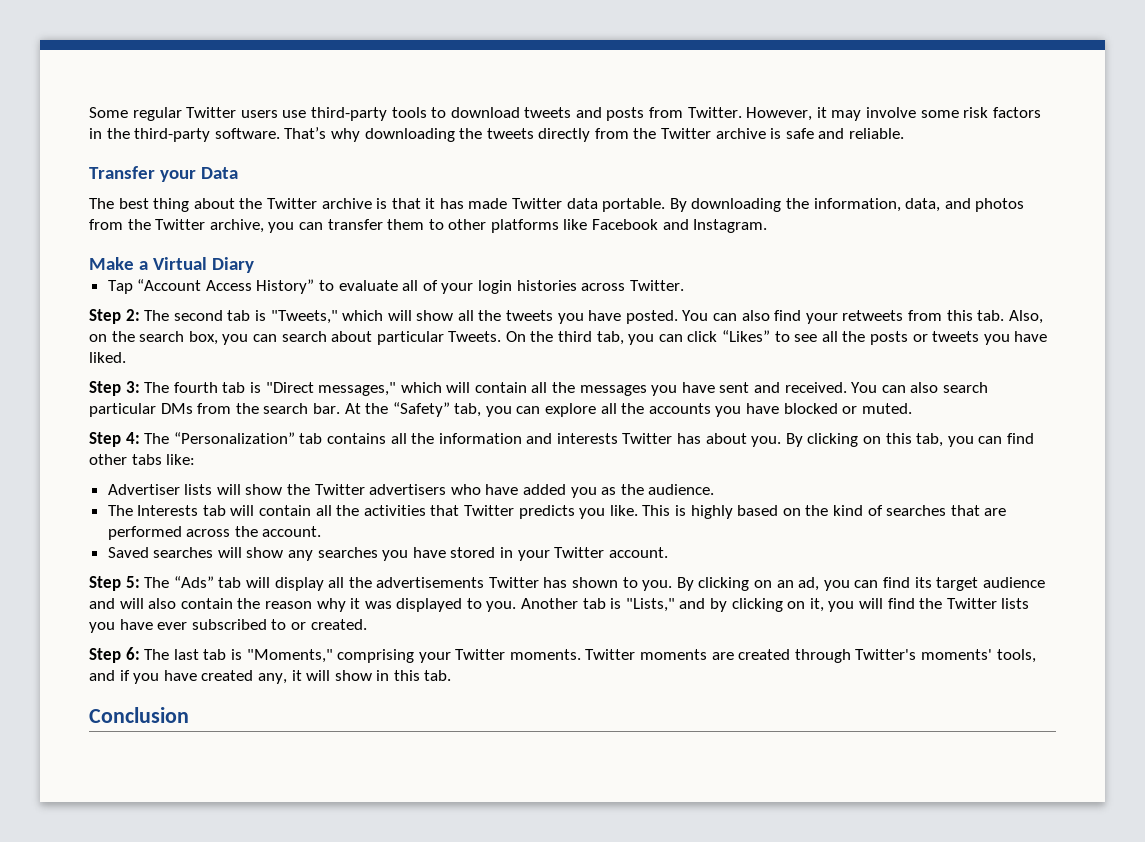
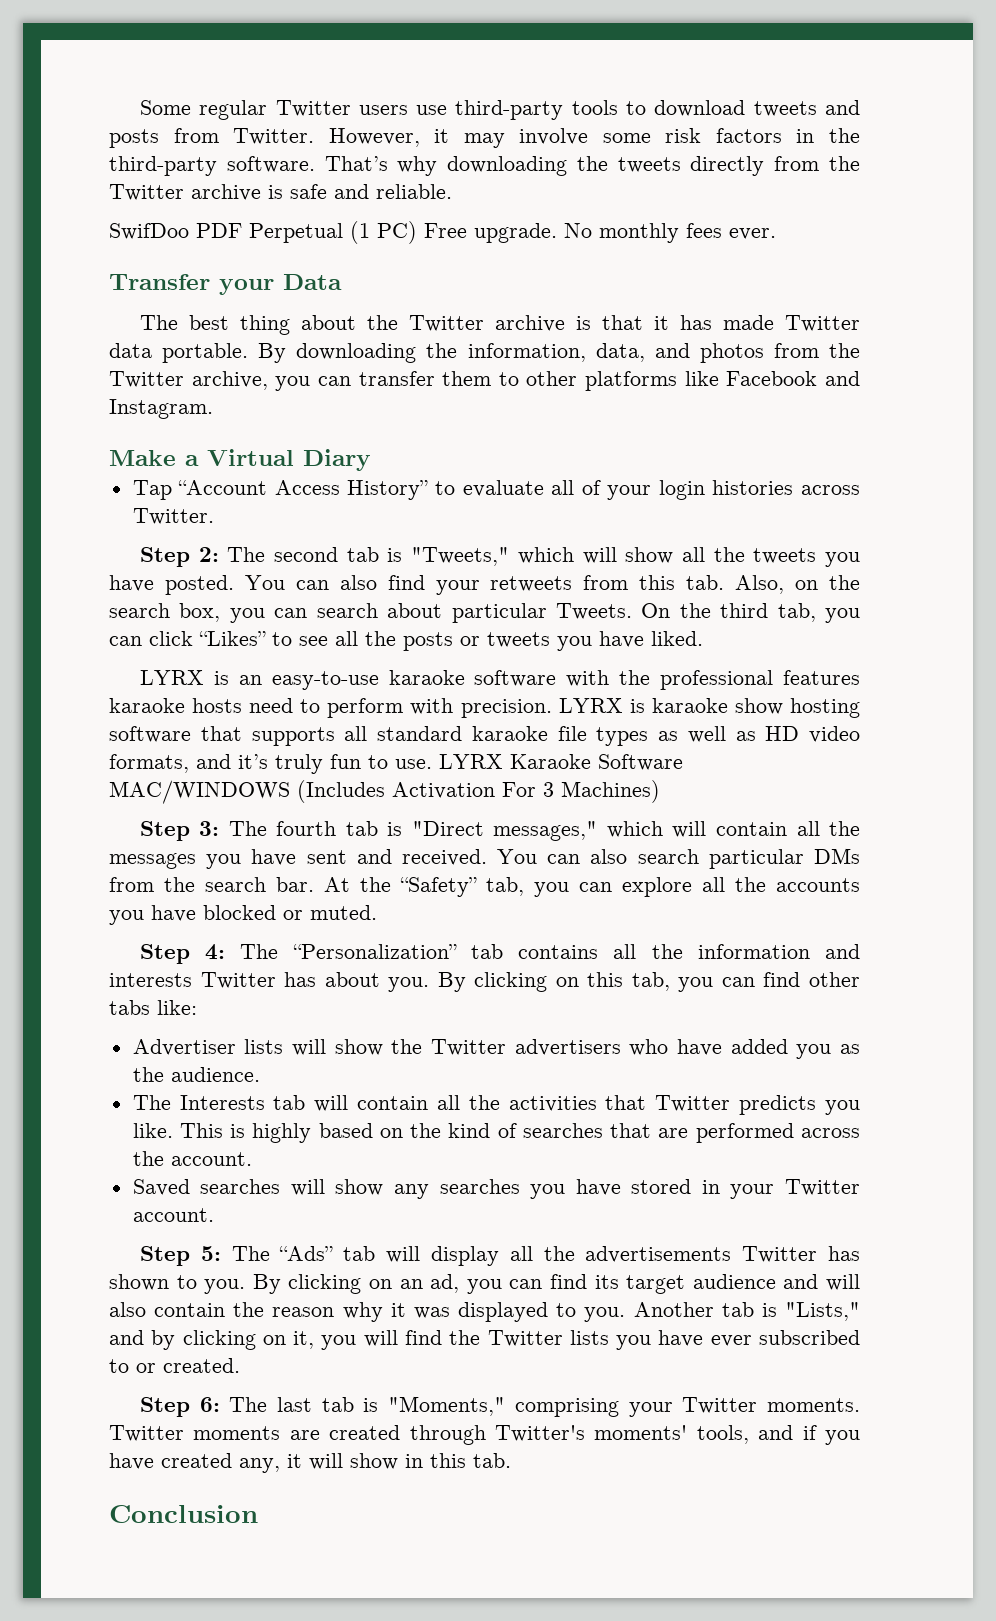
+ SwifDoo PDF Perpetual (1 PC) Free upgrade. No monthly fees ever.
+ LYRX is an easy-to-use karaoke software with the professional features karaoke hosts need to perform with precision. LYRX is karaoke show hosting software that supports all standard karaoke file types as well as HD video formats, and it’s truly fun to use. LYRX Karaoke Software MAC/WINDOWS (Includes Activation For 3 Machines)

